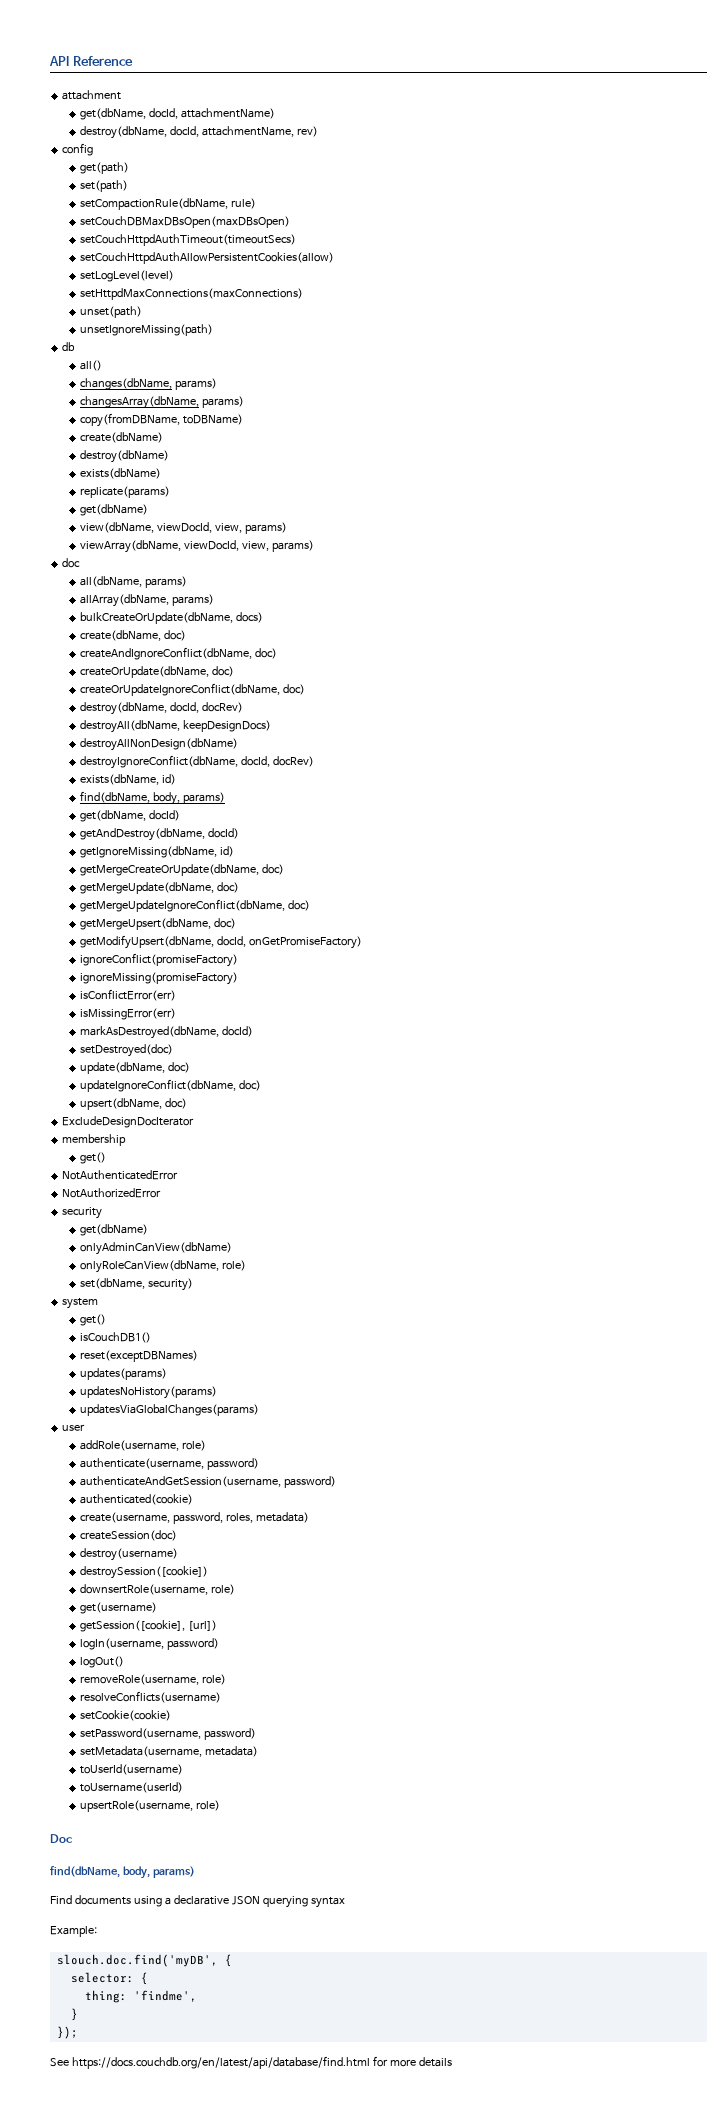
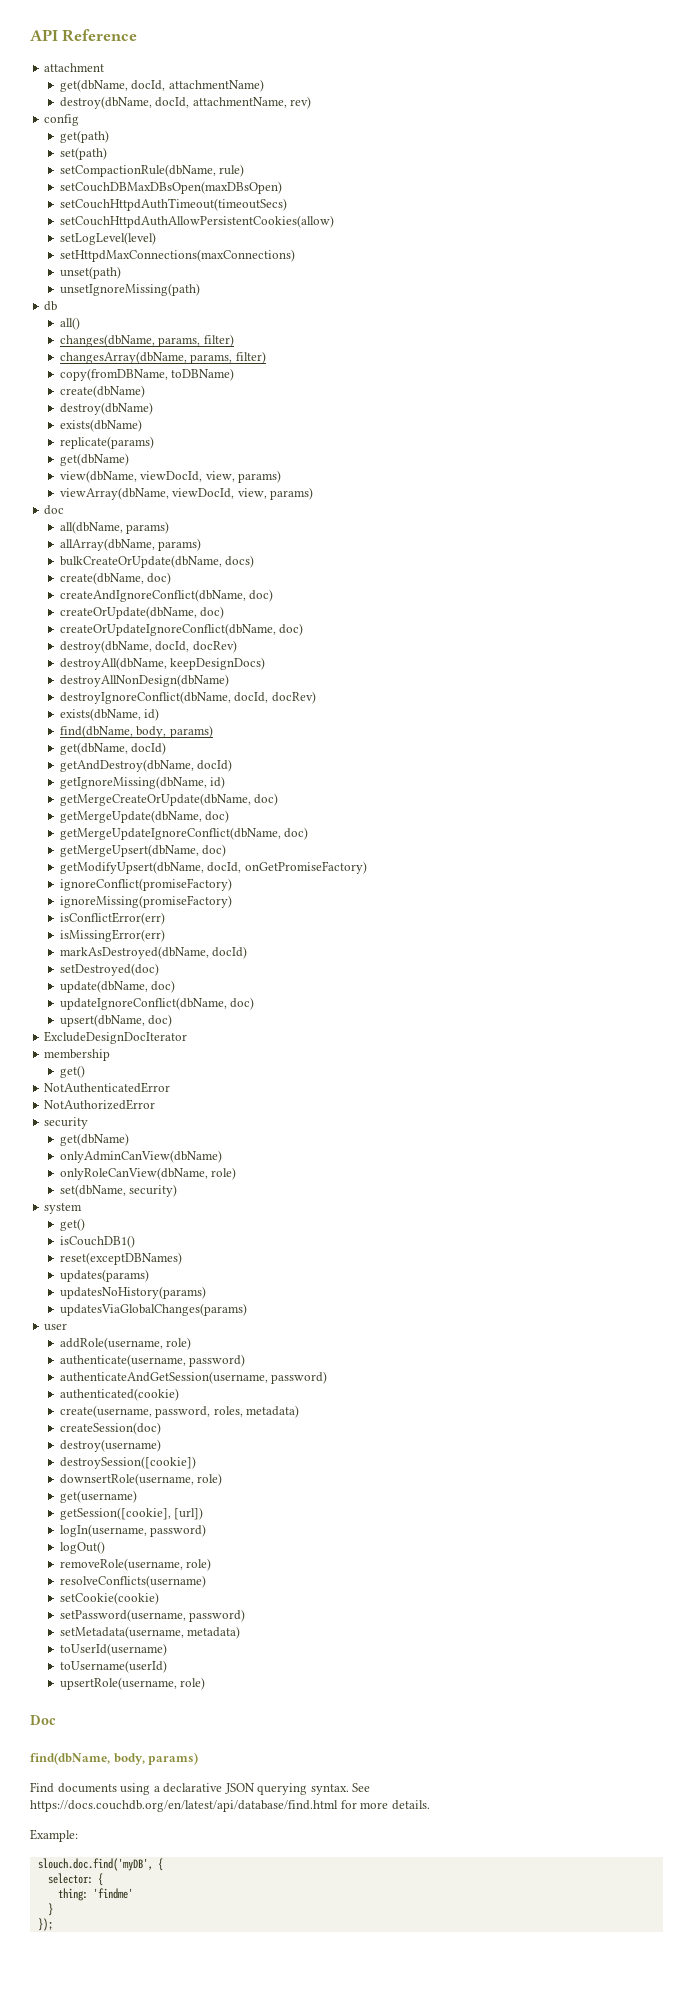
- changes(dbName, params)
+ changes(dbName, params, filter)
- changesArray(dbName, params)
+ changesArray(dbName, params, filter)
- Find documents using a declarative JSON querying syntax
+ Find documents using a declarative JSON querying syntax. See https://docs.couchdb.org/en/latest/api/database/find.html for more details.
- thing: 'findme',
+ thing: 'findme'
- See https://docs.couchdb.org/en/latest/api/database/find.html for more details

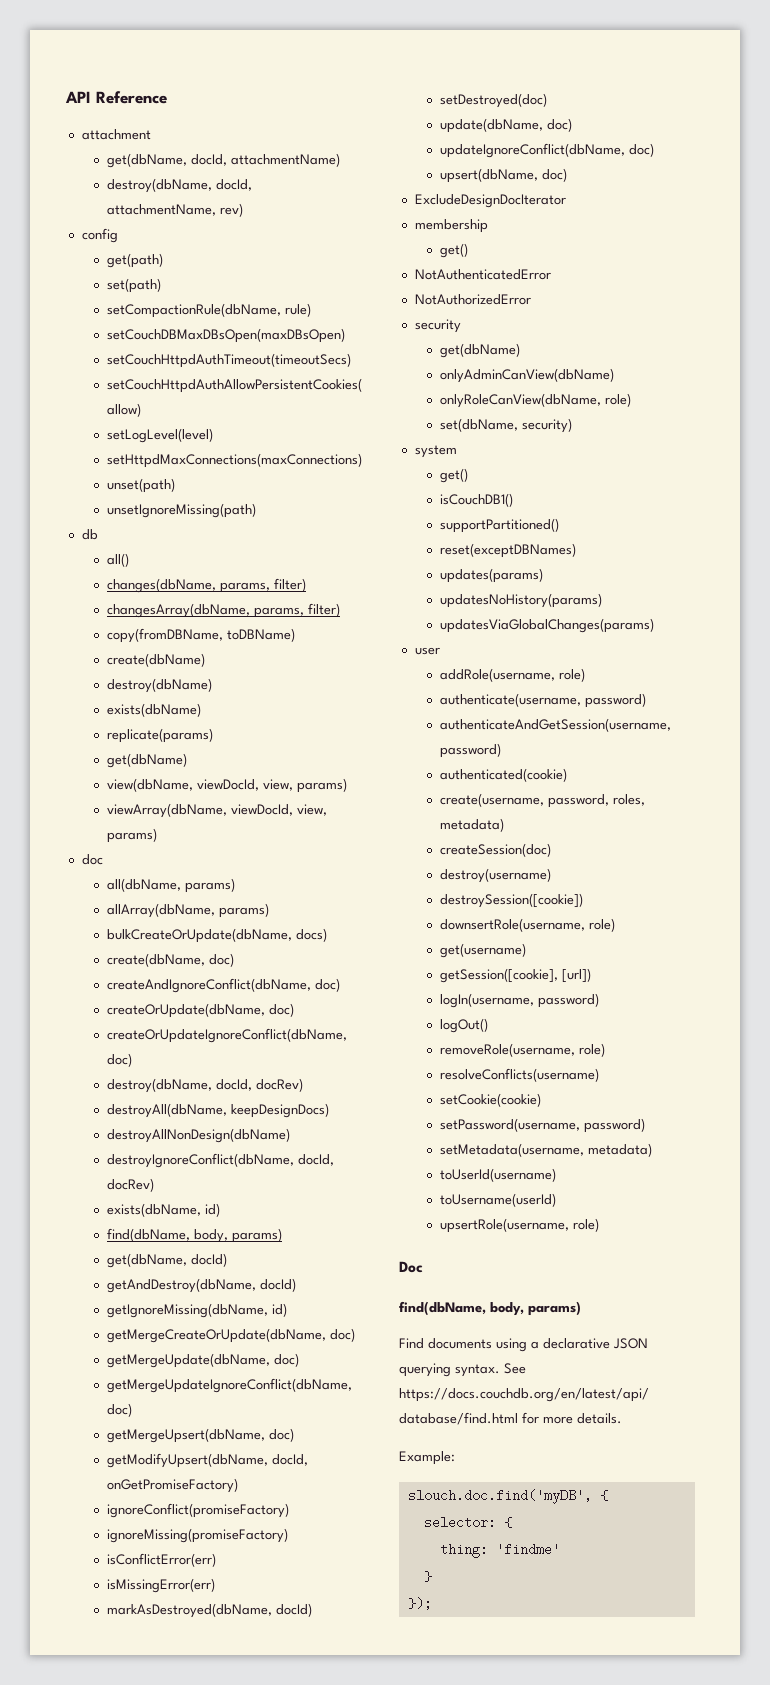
+ supportPartitioned()

